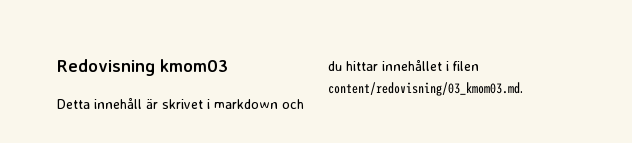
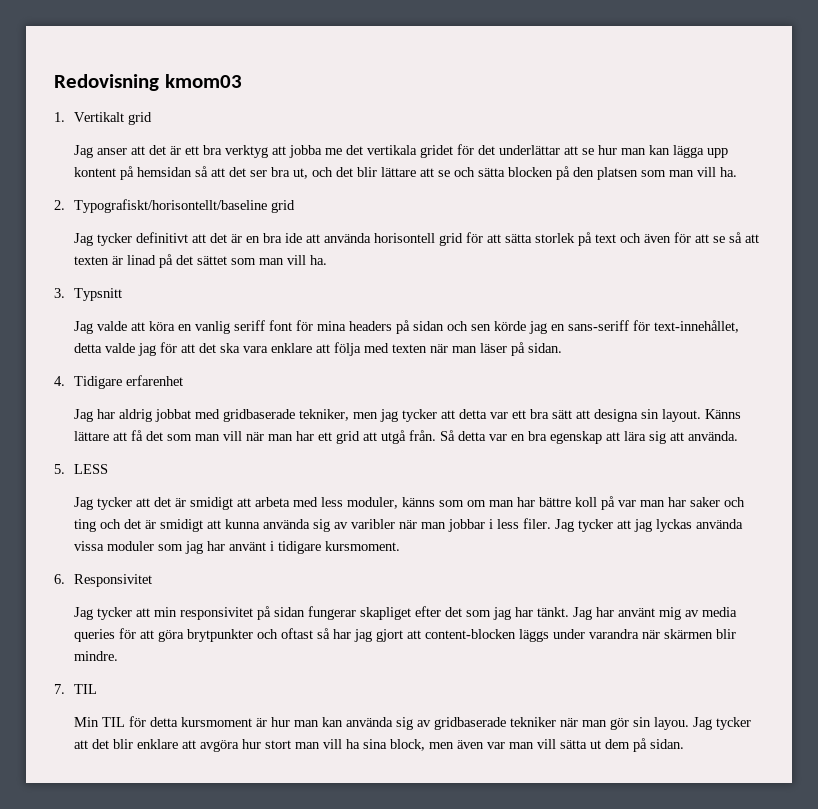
- Detta innehåll är skrivet i markdown och du hittar innehållet i filen content/redovisning/03_kmom03.md.
+ 1. Vertikalt grid
+ Jag anser att det är ett bra verktyg att jobba me det vertikala gridet för det underlättar att se hur man kan lägga upp kontent på hemsidan så att det ser bra ut, och det blir lättare att se och sätta blocken på den platsen som man vill ha.
+ 2. Typografiskt/horisontellt/baseline grid
+ Jag tycker definitivt att det är en bra ide att använda horisontell grid för att sätta storlek på text och även för att se så att texten är linad på det sättet som man vill ha.
+ 3. Typsnitt
+ Jag valde att köra en vanlig seriff font för mina headers på sidan och sen körde jag en sans-seriff för text-innehållet, detta valde jag för att det ska vara enklare att följa med texten när man läser på sidan.
+ 4. Tidigare erfarenhet
+ Jag har aldrig jobbat med gridbaserade tekniker, men jag tycker att detta var ett bra sätt att designa sin layout. Känns lättare att få det som man vill när man har ett grid att utgå från. Så detta var en bra egenskap att lära sig att använda.
+ 5. LESS
+ Jag tycker att det är smidigt att arbeta med less moduler, känns som om man har bättre koll på var man har saker och ting och det är smidigt att kunna använda sig av varibler när man jobbar i less filer. Jag tycker att jag lyckas använda vissa moduler som jag har använt i tidigare kursmoment.
+ 6. Responsivitet
+ Jag tycker att min responsivitet på sidan fungerar skapliget efter det som jag har tänkt. Jag har använt mig av media queries för att göra brytpunkter och oftast så har jag gjort att content-blocken läggs under varandra när skärmen blir mindre.
+ 7. TIL
+ Min TIL för detta kursmoment är hur man kan använda sig av gridbaserade tekniker när man gör sin layou. Jag tycker att det blir enklare att avgöra hur stort man vill ha sina block, men även var man vill sätta ut dem på sidan.

